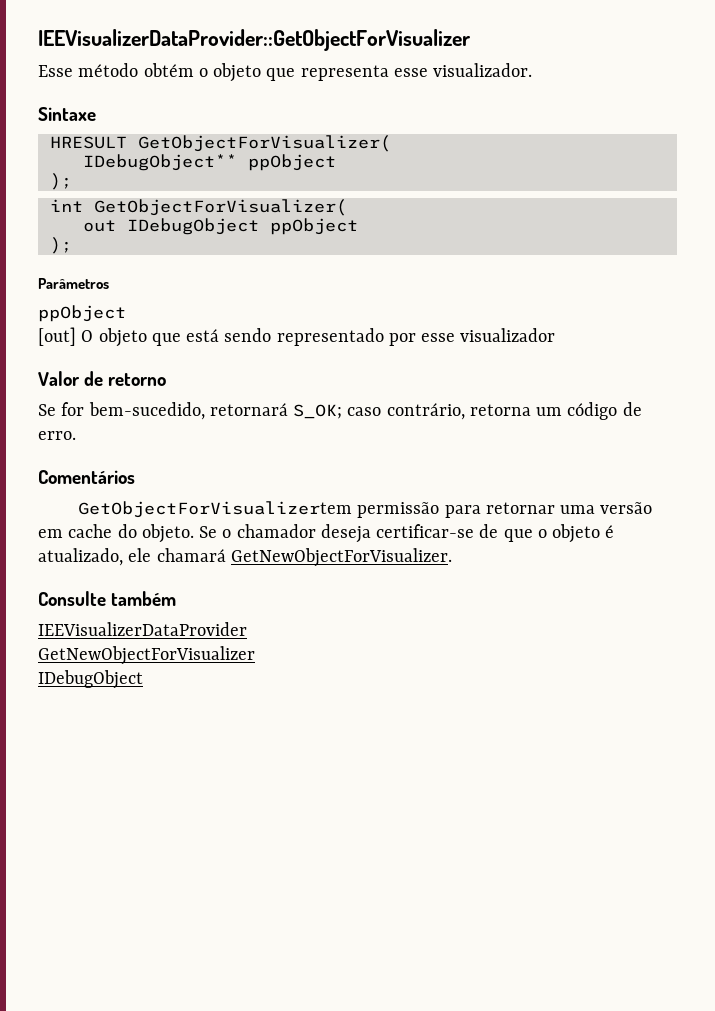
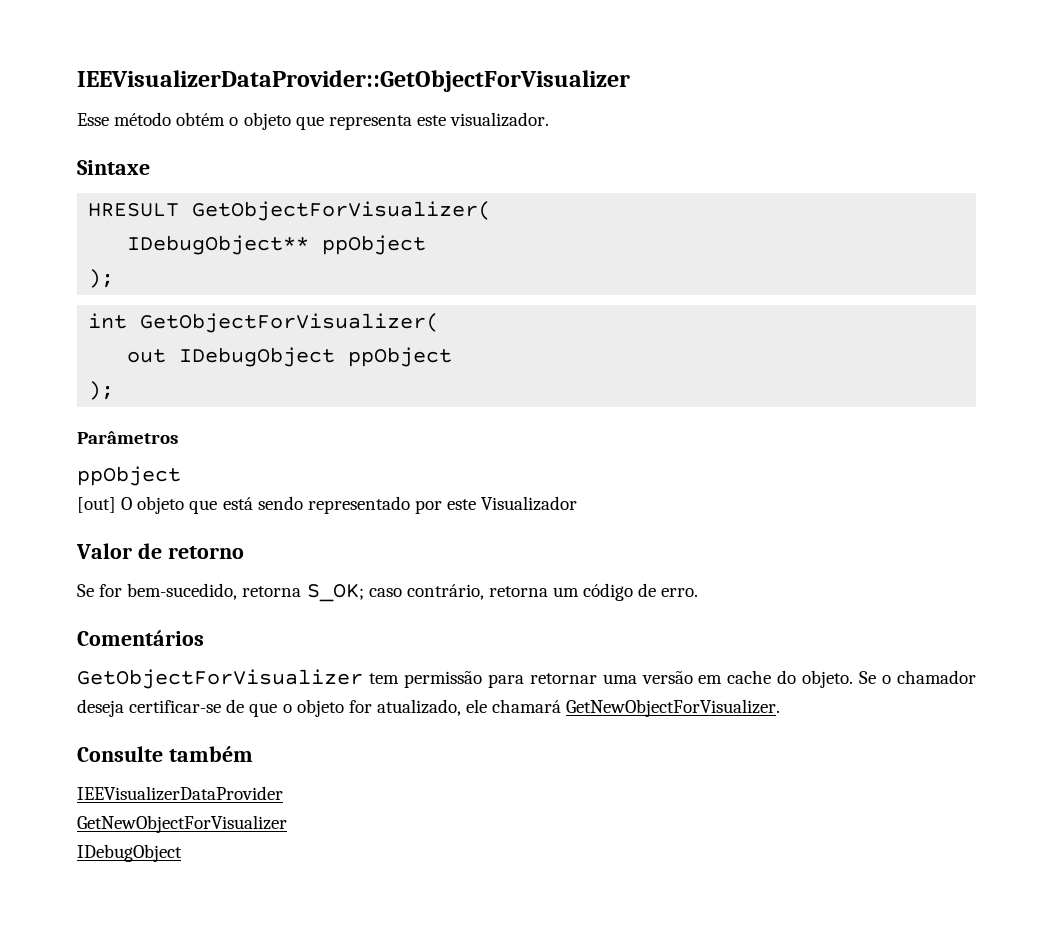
- Esse método obtém o objeto que representa esse visualizador.
+ Esse método obtém o objeto que representa este visualizador.
- [out] O objeto que está sendo representado por esse visualizador
+ [out] O objeto que está sendo representado por este Visualizador
- Se for bem-sucedido, retornará S_OK; caso contrário, retorna um código de erro.
+ Se for bem-sucedido, retorna S_OK; caso contrário, retorna um código de erro.
- GetObjectForVisualizertem permissão para retornar uma versão em cache do objeto.
+ GetObjectForVisualizer tem permissão para retornar uma versão em cache do objeto.
- Se o chamador deseja certificar-se de que o objeto é atualizado, ele chamará GetNewObjectForVisualizer.
+ Se o chamador deseja certificar-se de que o objeto for atualizado, ele chamará GetNewObjectForVisualizer.

